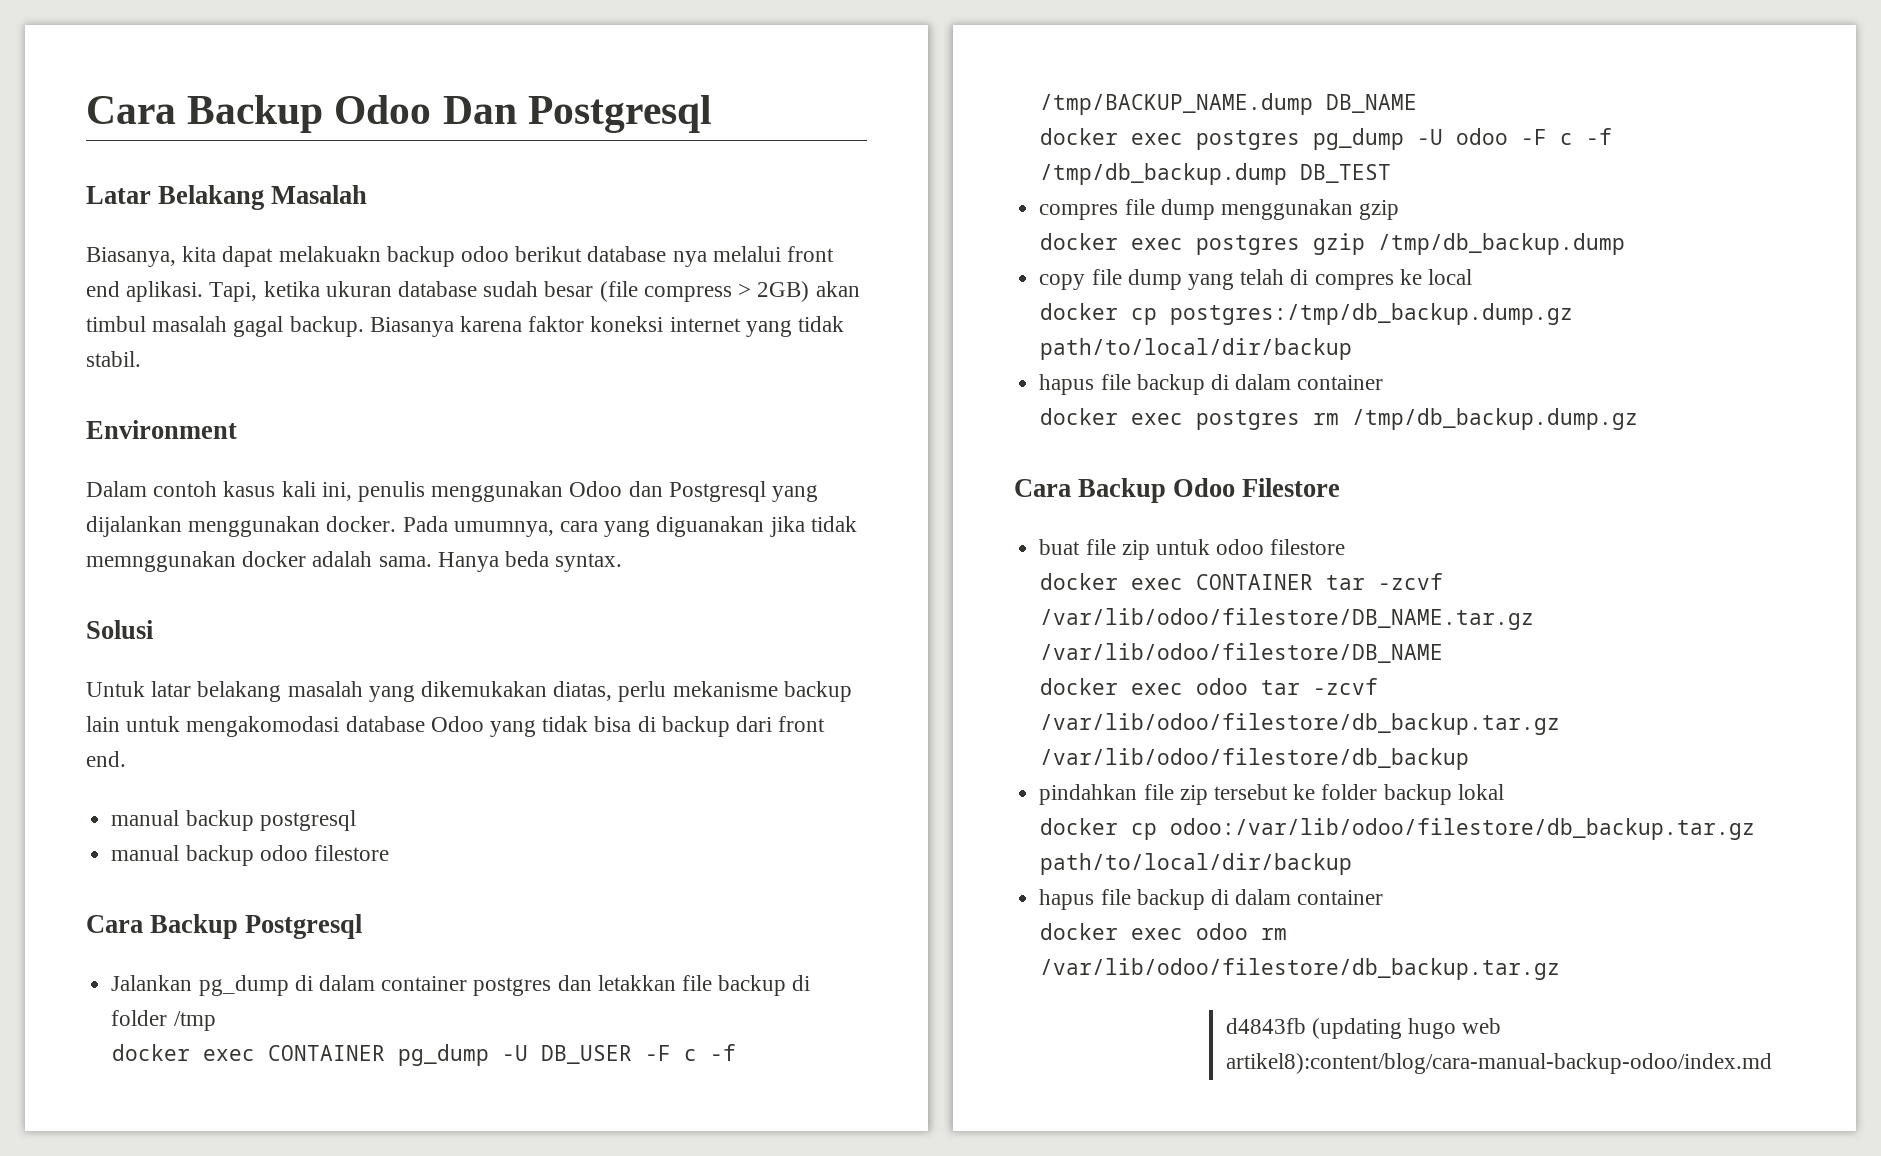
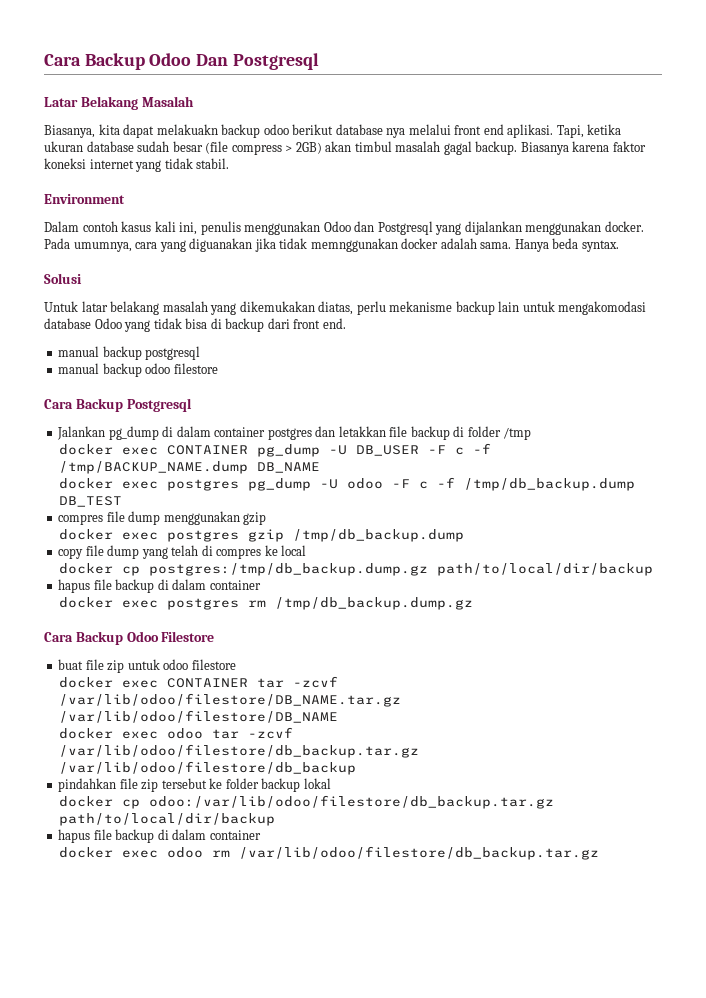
- d4843fb (updating hugo web artikel8):content/blog/cara-manual-backup-odoo/index.md

